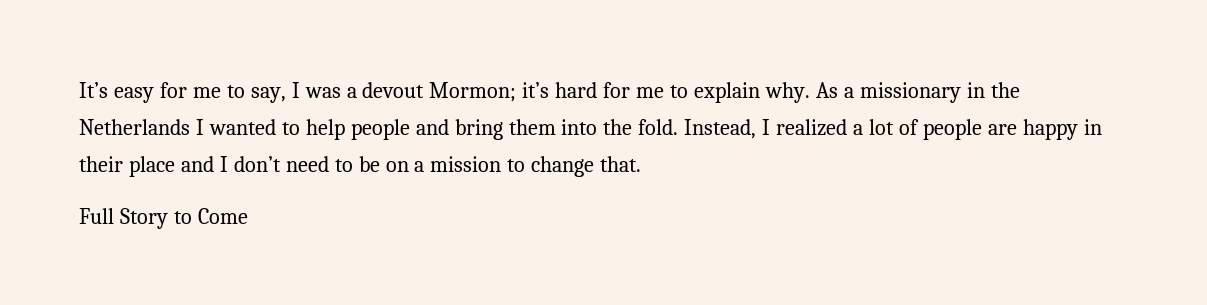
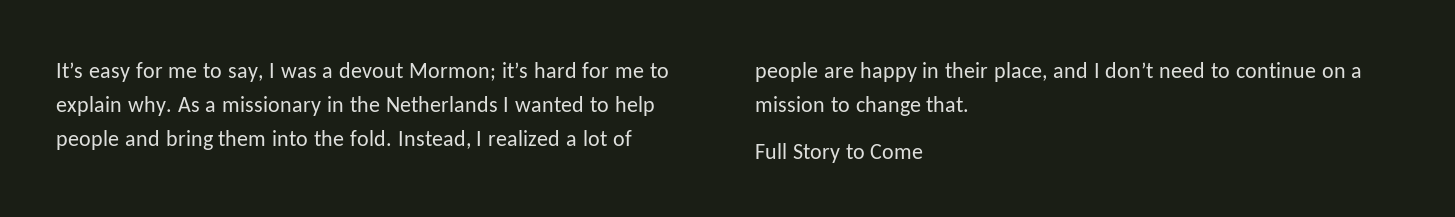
- Instead, I realized a lot of people are happy in their place and I don’t need to be on a mission to change that.
+ Instead, I realized a lot of people are happy in their place, and I don’t need to continue on a mission to change that.

